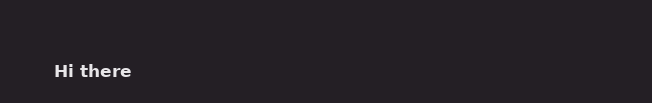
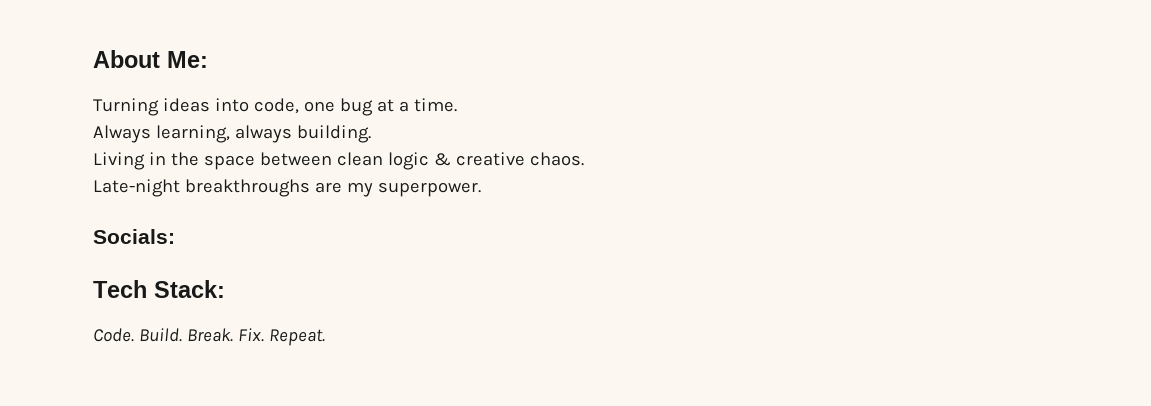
- Hi there
+ About Me:
+ Turning ideas into code, one bug at a time.
+ Always learning, always building.
+ Living in the space between clean logic & creative chaos.
+ Late-night breakthroughs are my superpower.
+ Socials:
+ Tech Stack:
+ Code. Build. Break. Fix. Repeat.

